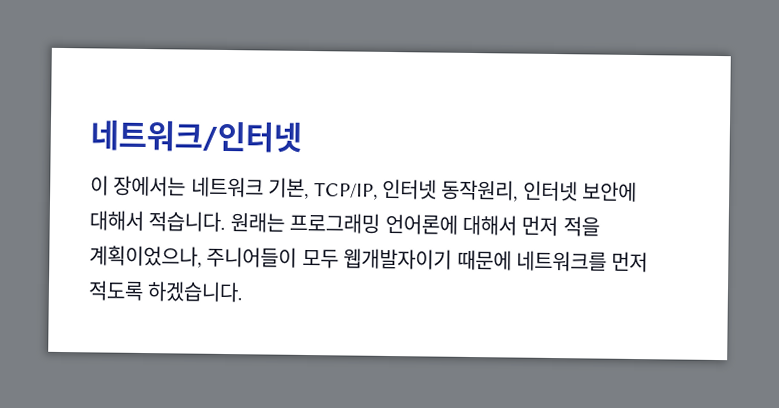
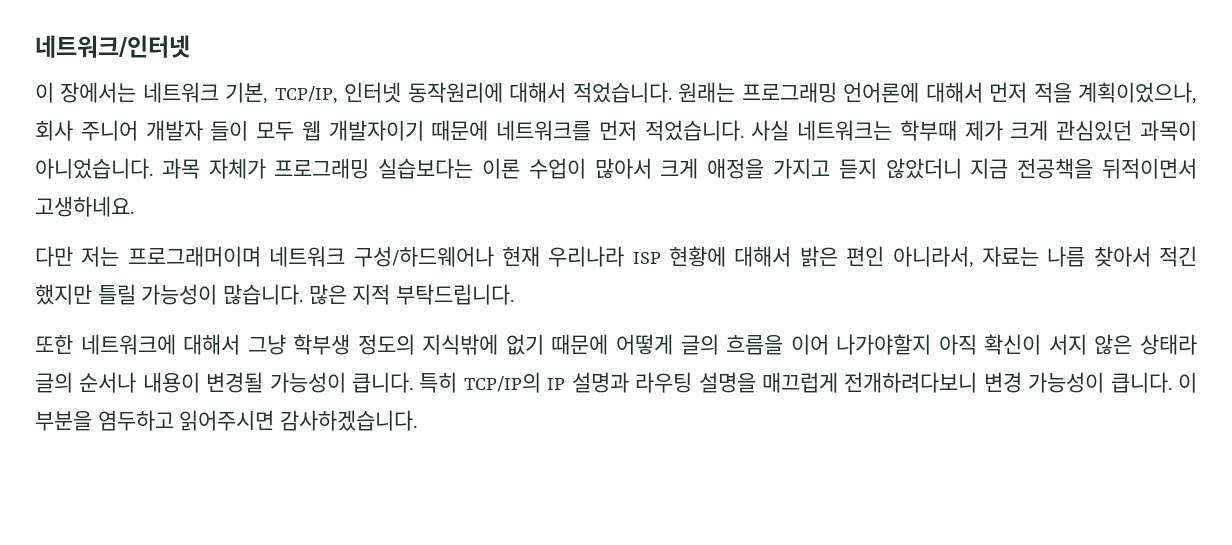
- 이 장에서는 네트워크 기본, TCP/IP, 인터넷 동작원리, 인터넷 보안에 대해서 적습니다.
+ 이 장에서는 네트워크 기본, TCP/IP, 인터넷 동작원리에 대해서 적었습니다.
- 원래는 프로그래밍 언어론에 대해서 먼저 적을 계획이었으나, 주니어들이 모두 웹개발자이기 때문에 네트워크를 먼저 적도록 하겠습니다.
+ 원래는 프로그래밍 언어론에 대해서 먼저 적을 계획이었으나, 회사 주니어 개발자 들이 모두 웹 개발자이기 때문에 네트워크를 먼저 적었습니다. 사실 네트워크는 학부때 제가 크게 관심있던 과목이 아니었습니다. 과목 자체가 프로그래밍 실습보다는 이론 수업이 많아서 크게 애정을 가지고 듣지 않았더니 지금 전공책을 뒤적이면서 고생하네요.
+ 다만 저는 프로그래머이며 네트워크 구성/하드웨어나 현재 우리나라 ISP 현황에 대해서 밝은 편인 아니라서, 자료는 나름 찾아서 적긴 했지만 틀릴 가능성이 많습니다. 많은 지적 부탁드립니다.
+ 또한 네트워크에 대해서 그냥 학부생 정도의 지식밖에 없기 때문에 어떻게 글의 흐름을 이어 나가야할지 아직 확신이 서지 않은 상태라 글의 순서나 내용이 변경될 가능성이 큽니다. 특히 TCP/IP의 IP 설명과 라우팅 설명을 매끄럽게 전개하려다보니 변경 가능성이 큽니다. 이 부분을 염두하고 읽어주시면 감사하겠습니다.

